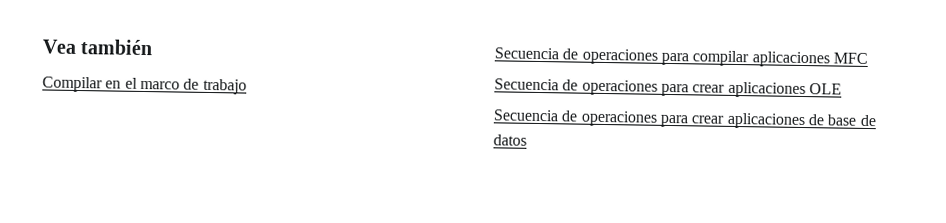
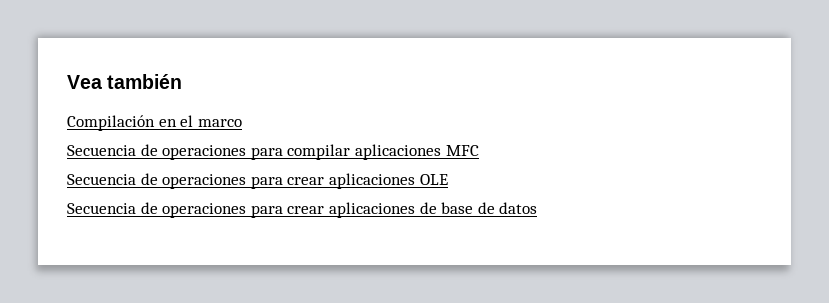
- Compilar en el marco de trabajo
+ Compilación en el marco

